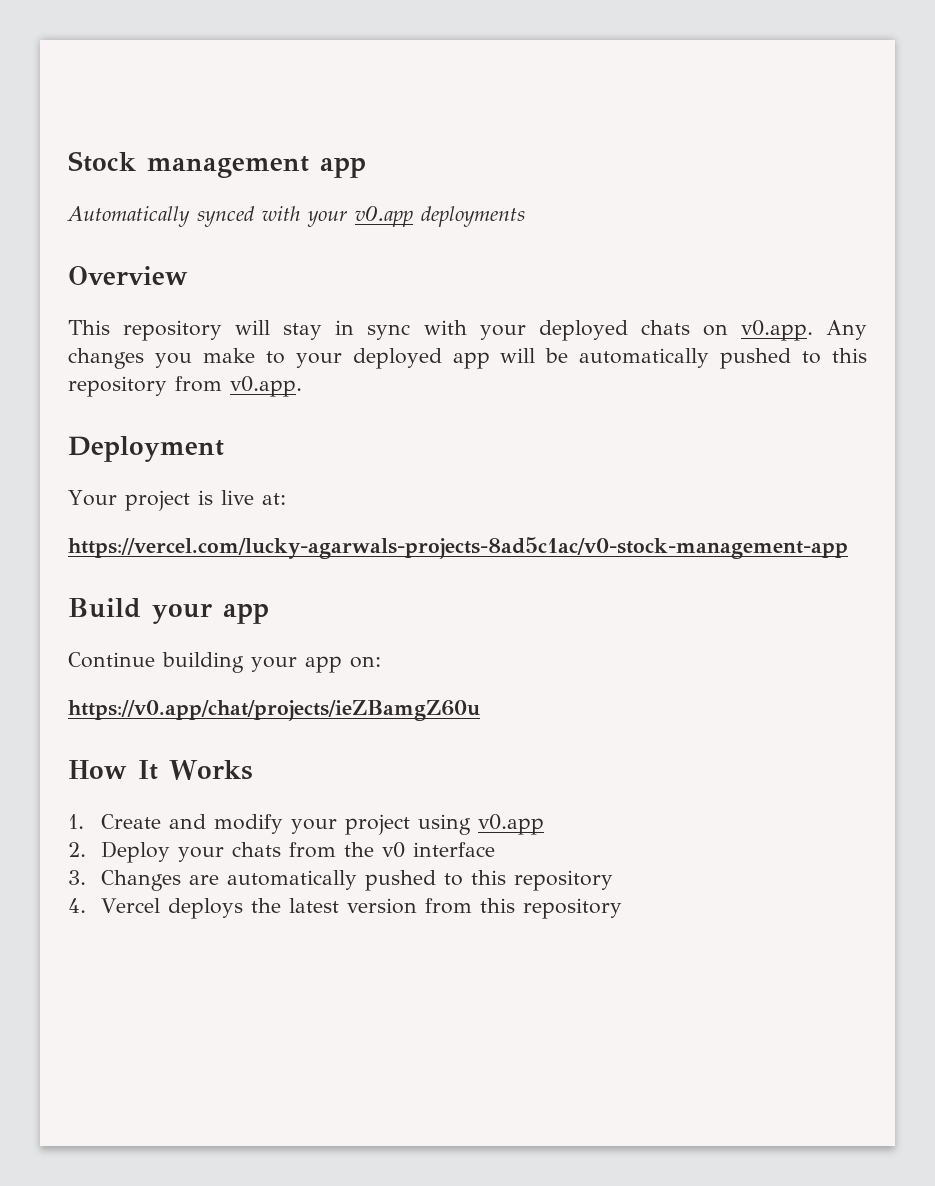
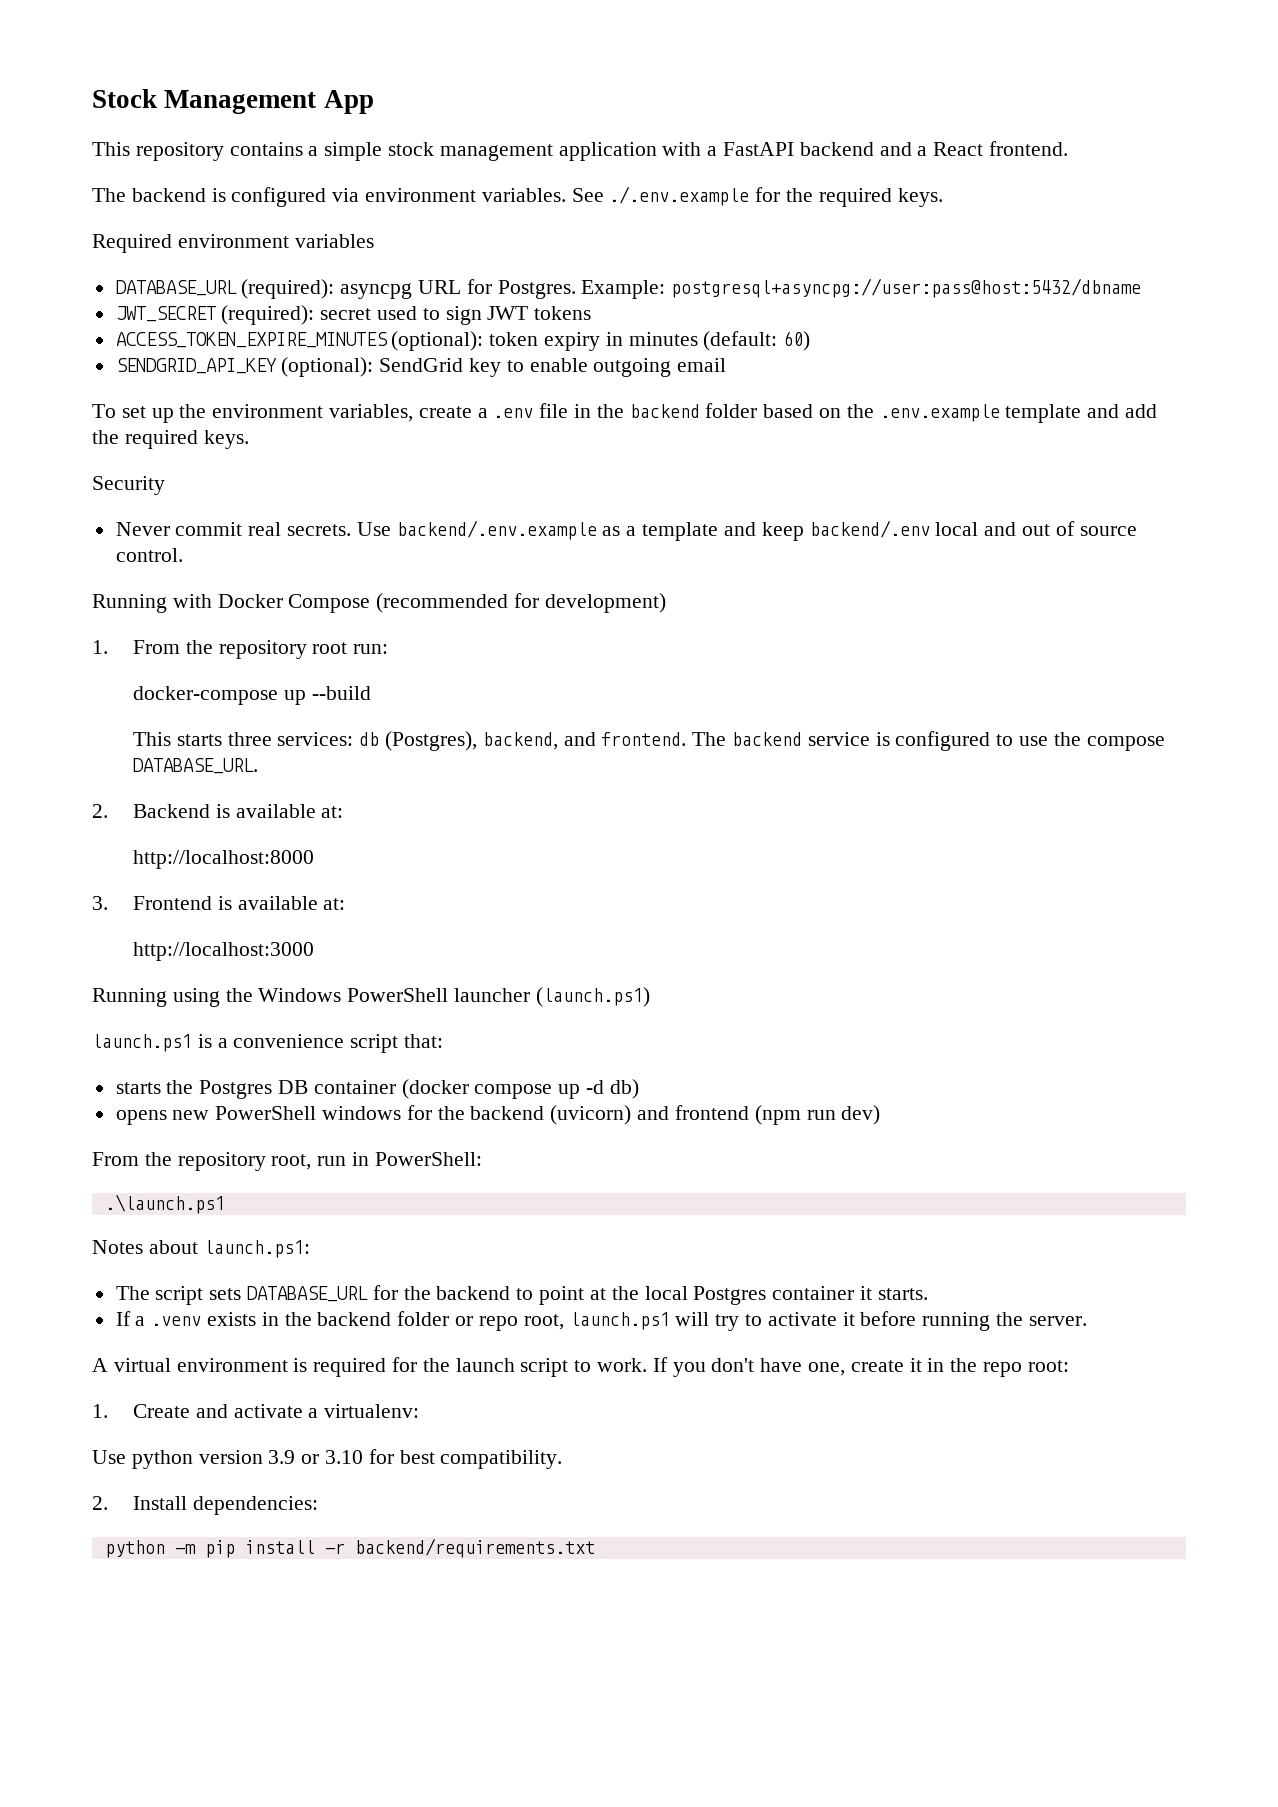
- Stock management app
- Automatically synced with your v0.app deployments
- Overview
- This repository will stay in sync with your deployed chats on v0.app. Any changes you make to your deployed app will be automatically pushed to this repository from v0.app.
- Deployment
- Your project is live at:
- https://vercel.com/lucky-agarwals-projects-8ad5c1ac/v0-stock-management-app
- Build your app
- Continue building your app on:
- https://v0.app/chat/projects/ieZBamgZ60u
- How It Works
- 1. Create and modify your project using v0.app
- 2. Deploy your chats from the v0 interface
- 3. Changes are automatically pushed to this repository
- 4. Vercel deploys the latest version from this repository
+ Stock Management App
+ This repository contains a simple stock management application with a FastAPI backend and a React frontend.
+ The backend is configured via environment variables. See ./.env.example for the required keys.
+ Required environment variables
+ DATABASE_URL (required): asyncpg URL for Postgres. Example: postgresql+asyncpg://user:pass@host:5432/dbname
+ JWT_SECRET (required): secret used to sign JWT tokens
+ ACCESS_TOKEN_EXPIRE_MINUTES (optional): token expiry in minutes (default: 60)
+ SENDGRID_API_KEY (optional): SendGrid key to enable outgoing email
+ To set up the environment variables, create a .env file in the backend folder based on the .env.example template and add the required keys.
+ Security
+ Never commit real secrets. Use backend/.env.example as a template and keep backend/.env local and out of source control.
+ Running with Docker Compose (recommended for development)
+ 1. From the repository root run:
+ docker-compose up --build
+ This starts three services: db (Postgres), backend, and frontend. The backend service is configured to use the compose DATABASE_URL.
+ 2. Backend is available at:
+ http://localhost:8000
+ 3. Frontend is available at:
+ http://localhost:3000
+ Running using the Windows PowerShell launcher (launch.ps1)
+ launch.ps1 is a convenience script that:
+ starts the Postgres DB container (docker compose up -d db)
+ opens new PowerShell windows for the backend (uvicorn) and frontend (npm run dev)
+ From the repository root, run in PowerShell:
+ .\launch.ps1
+ Notes about launch.ps1:
+ The script sets DATABASE_URL for the backend to point at the local Postgres container it starts.
+ If a .venv exists in the backend folder or repo root, launch.ps1 will try to activate it before running the server.
+ A virtual environment is required for the launch script to work. If you don't have one, create it in the repo root:
+ 1. Create and activate a virtualenv:
+ Use python version 3.9 or 3.10 for best compatibility.
+ 2. Install dependencies:
+ python -m pip install -r backend/requirements.txt

